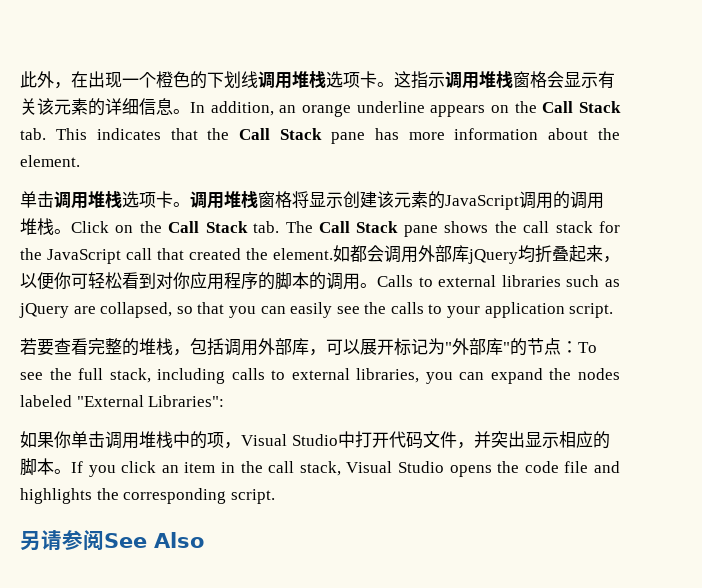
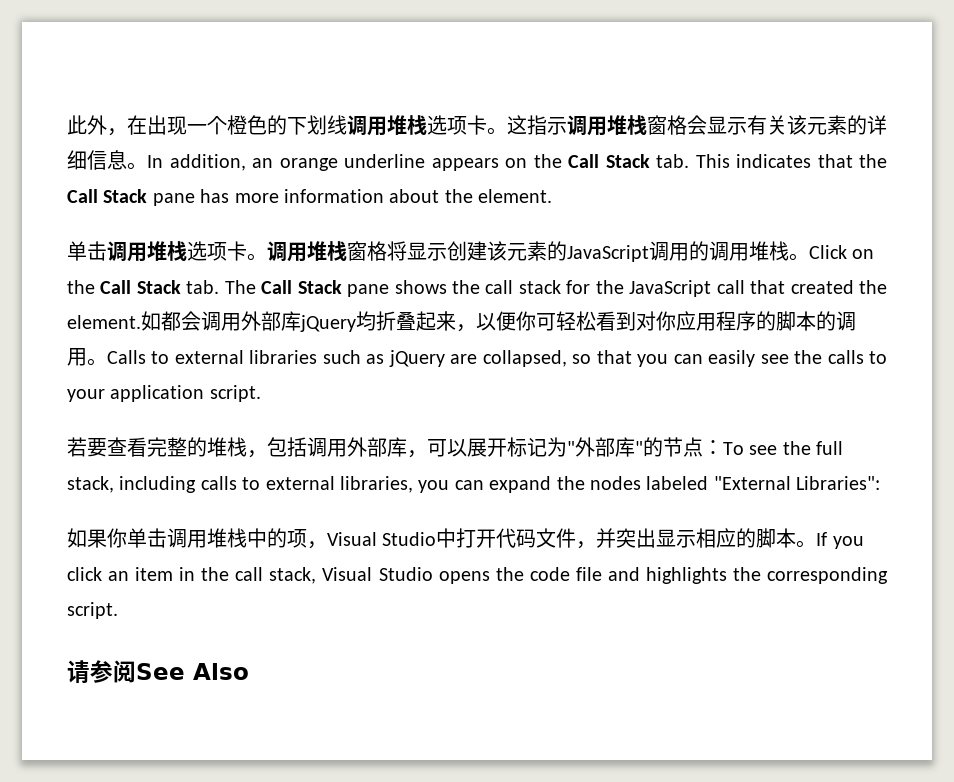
- 另请参阅See Also
+ 请参阅See Also

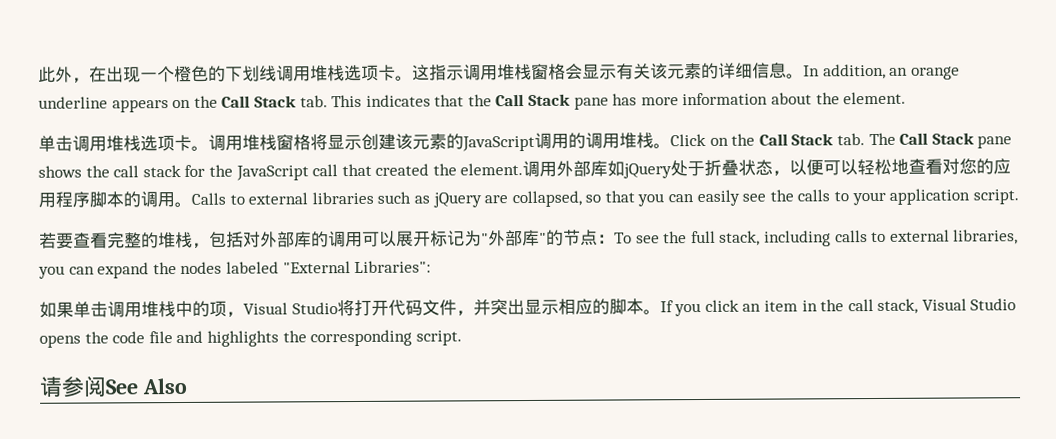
- 如都会调用外部库jQuery均折叠起来，以便你可轻松看到对你应用程序的脚本的调用。
+ 调用外部库如jQuery处于折叠状态，以便可以轻松地查看对您的应用程序脚本的调用。
- 若要查看完整的堆栈，包括调用外部库，可以展开标记为"外部库"的节点：To see the full stack, including calls to external libraries, you can expand the nodes labeled "External Libraries":
+ 若要查看完整的堆栈，包括对外部库的调用可以展开标记为"外部库"的节点：To see the full stack, including calls to external libraries, you can expand the nodes labeled "External Libraries":
- 如果你单击调用堆栈中的项，Visual Studio中打开代码文件，并突出显示相应的脚本。
+ 如果单击调用堆栈中的项，Visual Studio将打开代码文件，并突出显示相应的脚本。

